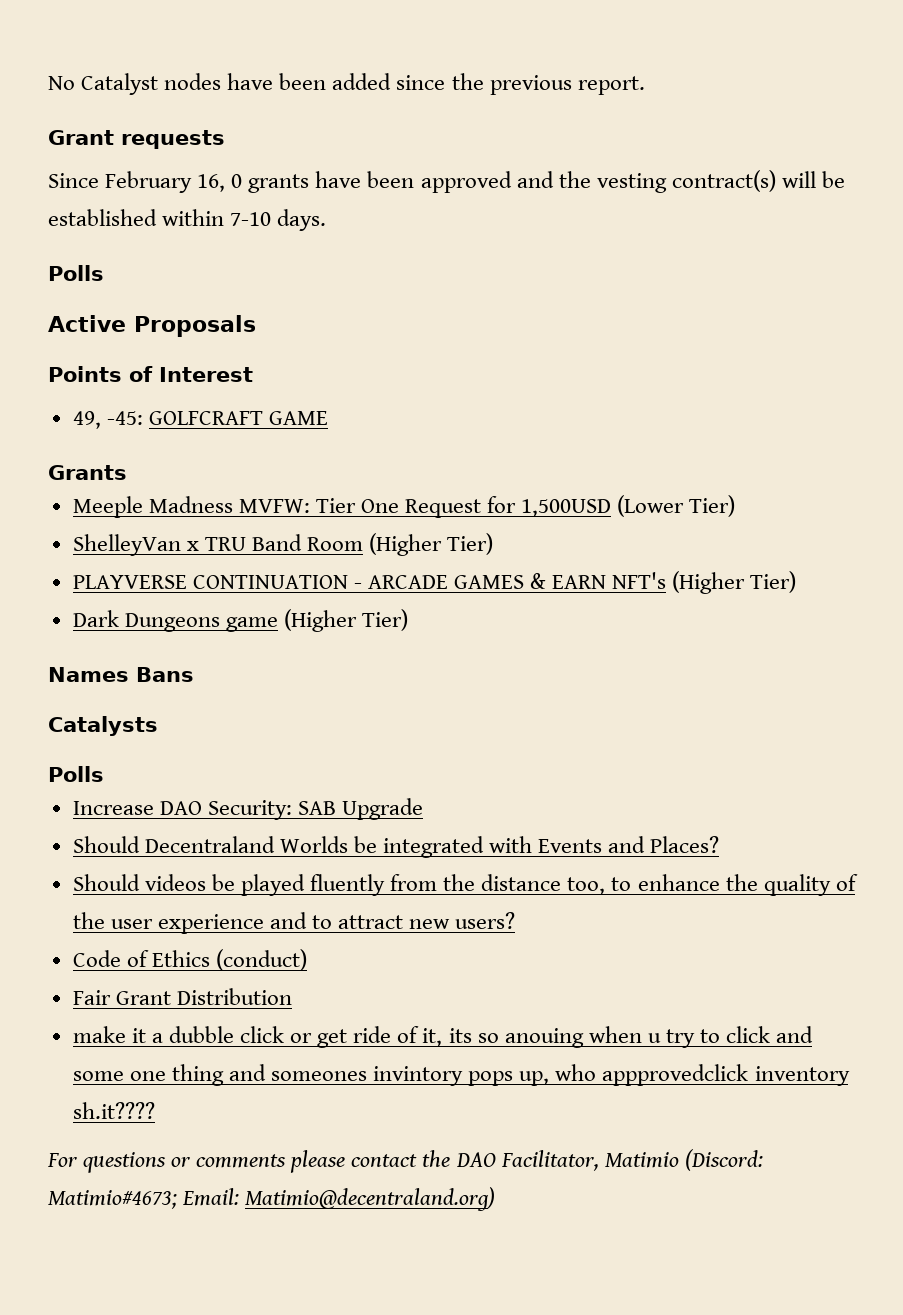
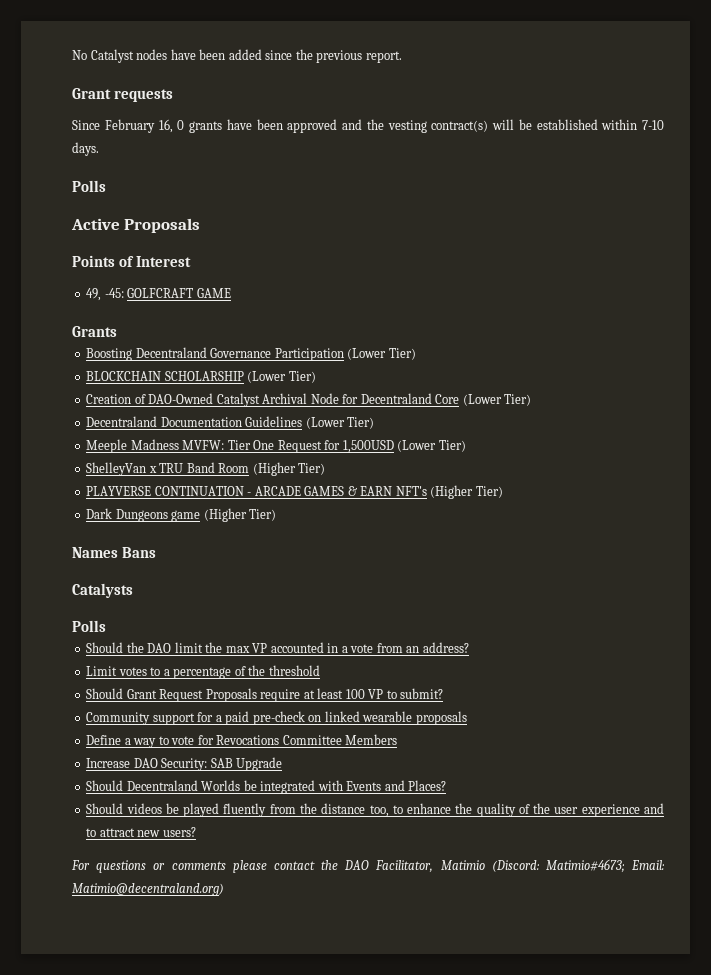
+ Boosting Decentraland Governance Participation (Lower Tier)
+ BLOCKCHAIN SCHOLARSHIP (Lower Tier)
+ Creation of DAO-Owned Catalyst Archival Node for Decentraland Core (Lower Tier)
+ Decentraland Documentation Guidelines (Lower Tier)
+ Should the DAO limit the max VP accounted in a vote from an address?
+ Limit votes to a percentage of the threshold
+ Should Grant Request Proposals require at least 100 VP to submit?
+ Community support for a paid pre-check on linked wearable proposals
+ Define a way to vote for Revocations Committee Members
- Code of Ethics (conduct)
- Fair Grant Distribution
- make it a dubble click or get ride of it, its so anouing when u try to click and some one thing and someones invintory pops up, who appprovedclick inventory sh.it????

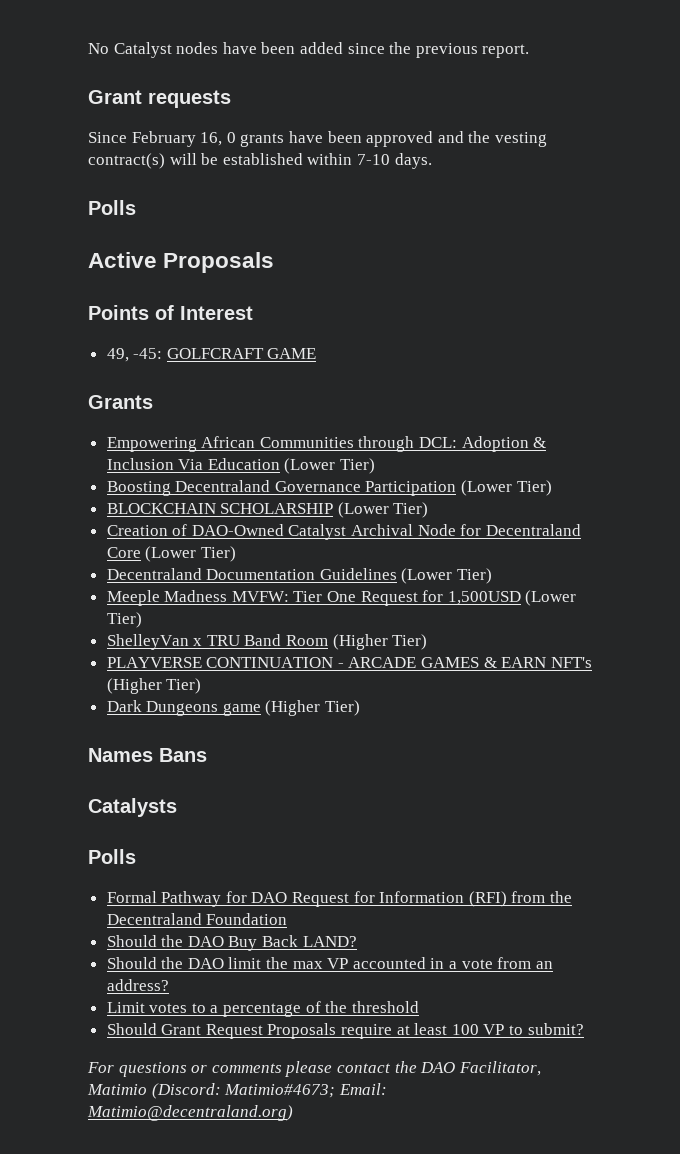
+ Empowering African Communities through DCL: Adoption & Inclusion Via Education (Lower Tier)
+ Formal Pathway for DAO Request for Information (RFI) from the Decentraland Foundation
+ Should the DAO Buy Back LAND?
- Community support for a paid pre-check on linked wearable proposals
- Define a way to vote for Revocations Committee Members
- Increase DAO Security: SAB Upgrade
- Should Decentraland Worlds be integrated with Events and Places?
- Should videos be played fluently from the distance too, to enhance the quality of the user experience and to attract new users?

